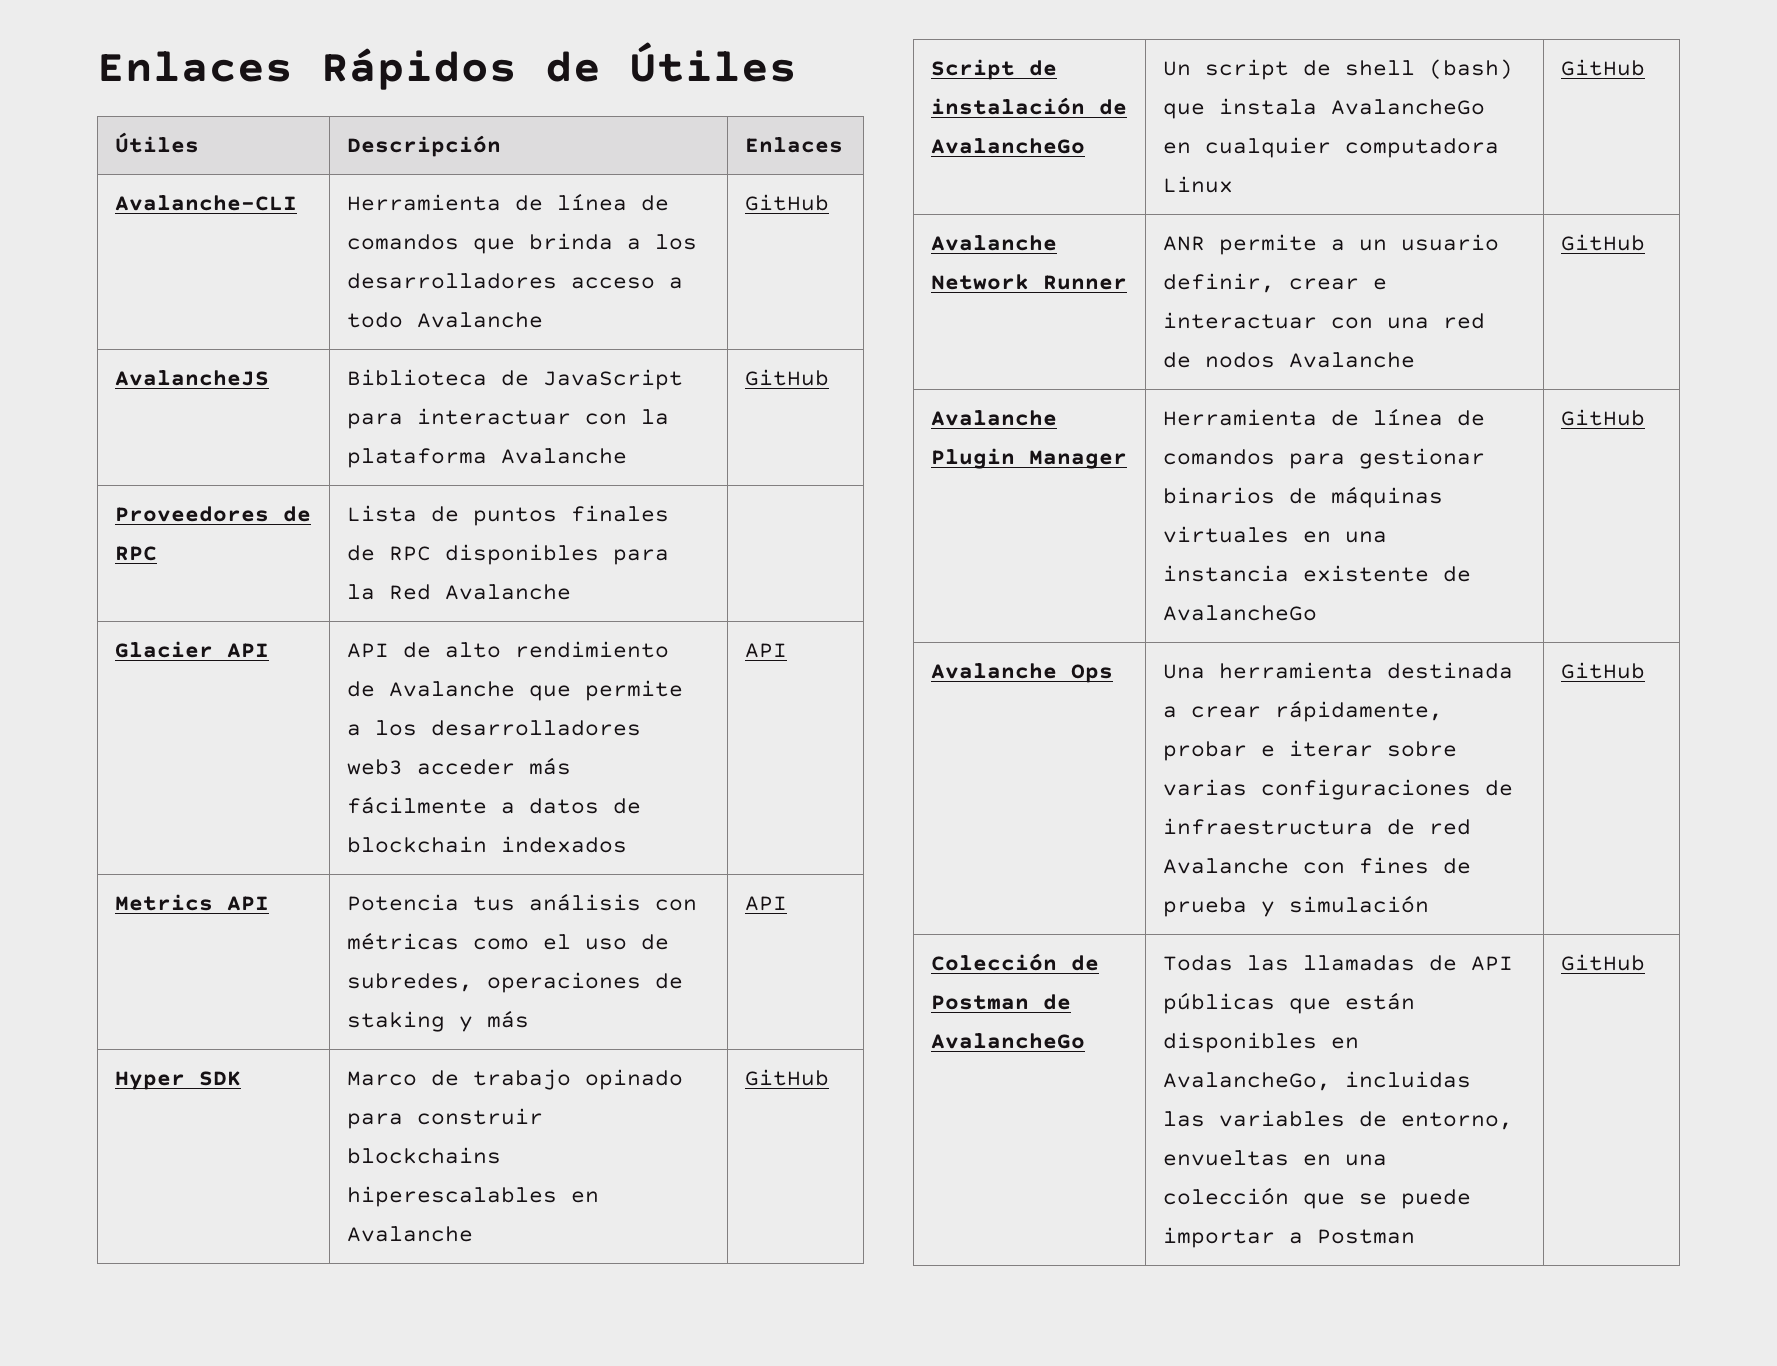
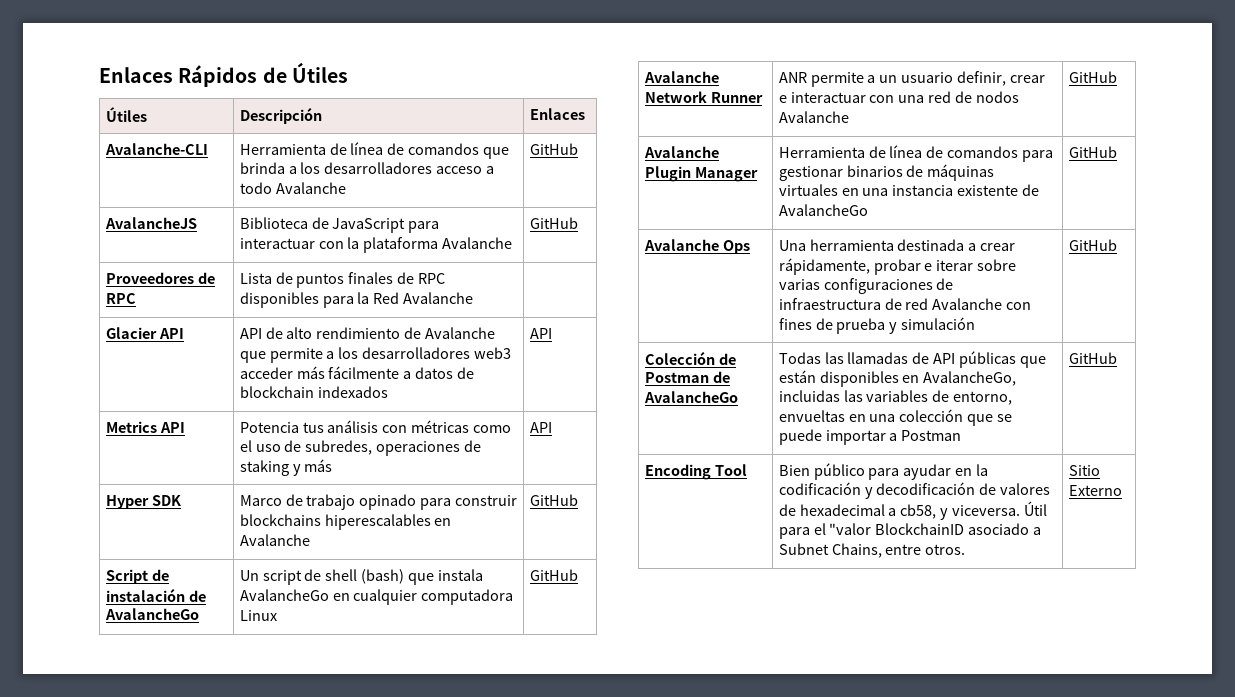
+ Encoding Tool | Bien público para ayudar en la codificación y decodificación de valores de hexadecimal a cb58, y viceversa. Útil para el "valor BlockchainID asociado a Subnet Chains, entre otros. | Sitio Externo

